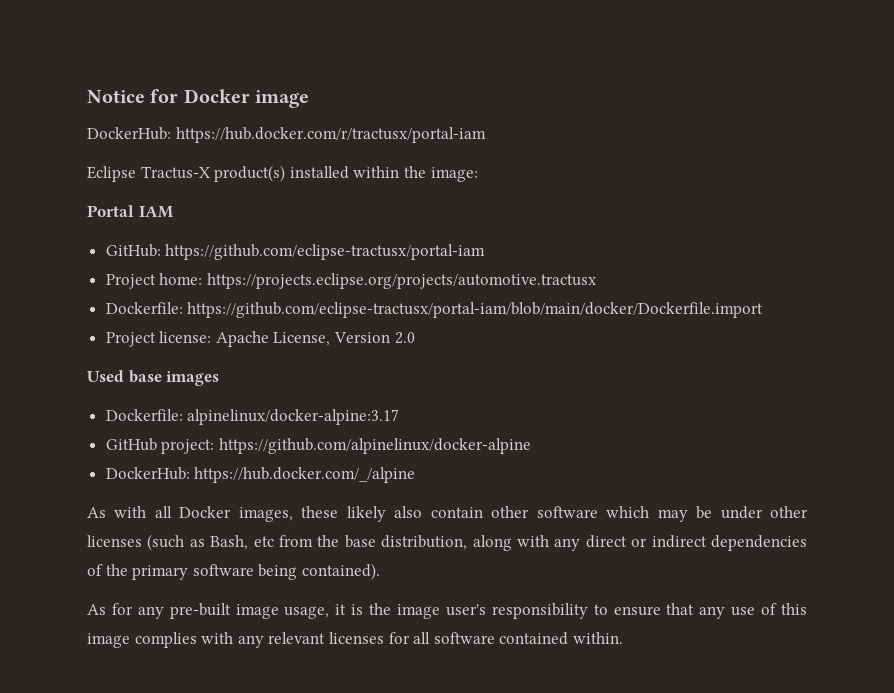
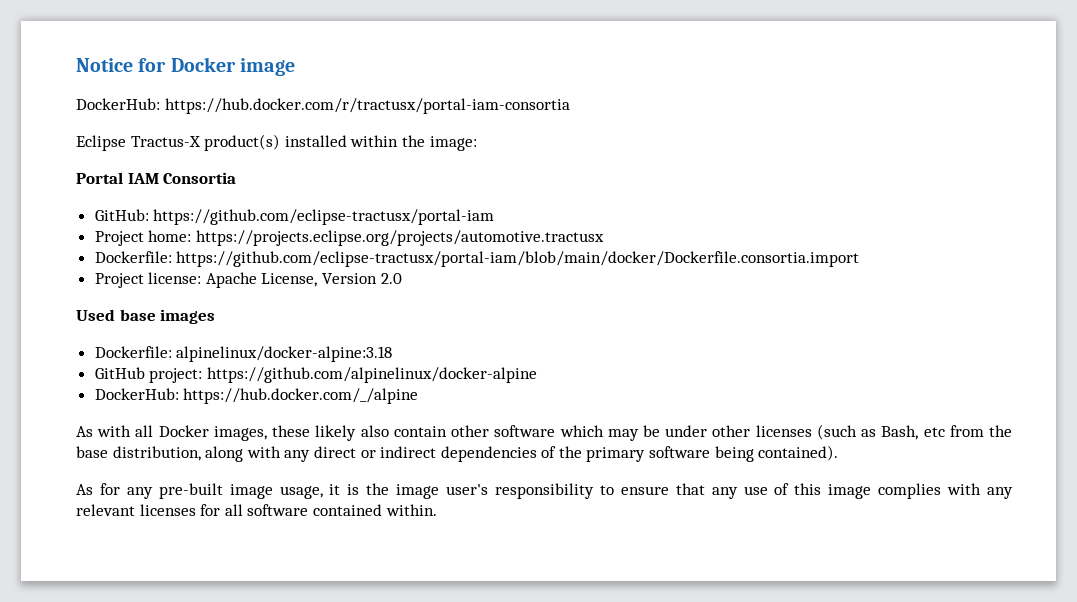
- DockerHub: https://hub.docker.com/r/tractusx/portal-iam
+ DockerHub: https://hub.docker.com/r/tractusx/portal-iam-consortia
- Portal IAM
+ Portal IAM Consortia
- Dockerfile: https://github.com/eclipse-tractusx/portal-iam/blob/main/docker/Dockerfile.import
+ Dockerfile: https://github.com/eclipse-tractusx/portal-iam/blob/main/docker/Dockerfile.consortia.import
- Dockerfile: alpinelinux/docker-alpine:3.17
+ Dockerfile: alpinelinux/docker-alpine:3.18

